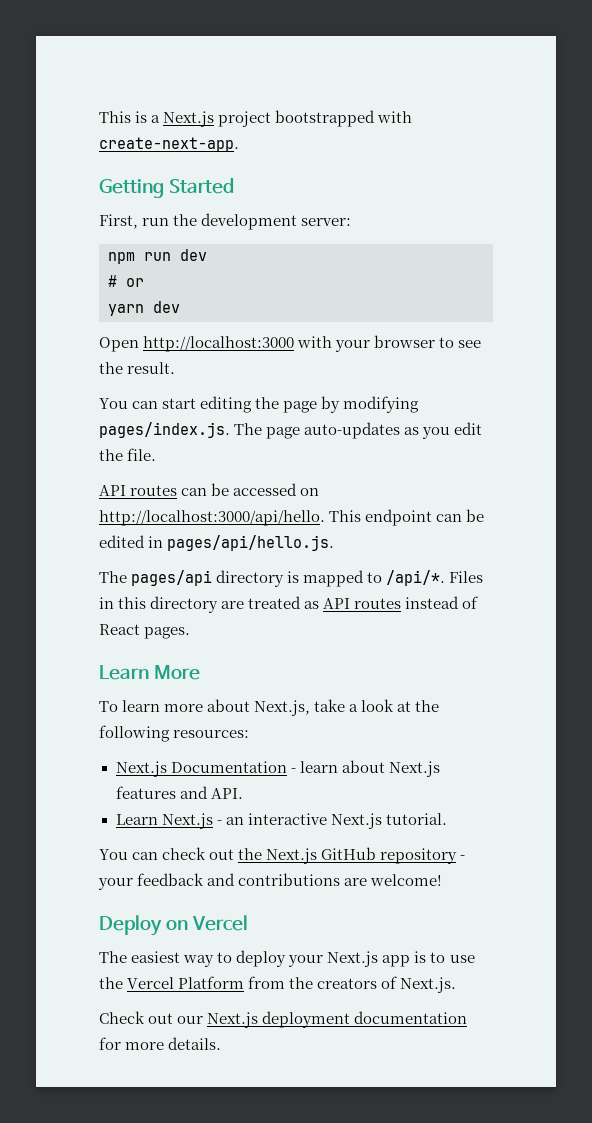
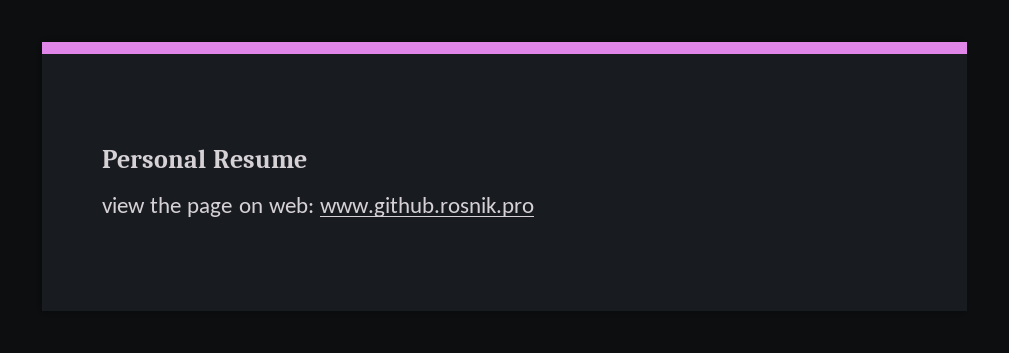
- This is a Next.js project bootstrapped with create-next-app.
- Getting Started
- First, run the development server:
- npm run dev
- # or
- yarn dev
- Open http://localhost:3000 with your browser to see the result.
- You can start editing the page by modifying pages/index.js. The page auto-updates as you edit the file.
- API routes can be accessed on http://localhost:3000/api/hello. This endpoint can be edited in pages/api/hello.js.
- The pages/api directory is mapped to /api/*. Files in this directory are treated as API routes instead of React pages.
- Learn More
- To learn more about Next.js, take a look at the following resources:
- Next.js Documentation - learn about Next.js features and API.
- Learn Next.js - an interactive Next.js tutorial.
- You can check out the Next.js GitHub repository - your feedback and contributions are welcome!
- Deploy on Vercel
- The easiest way to deploy your Next.js app is to use the Vercel Platform from the creators of Next.js.
- Check out our Next.js deployment documentation for more details.
+ Personal Resume
+ view the page on web: www.github.rosnik.pro

